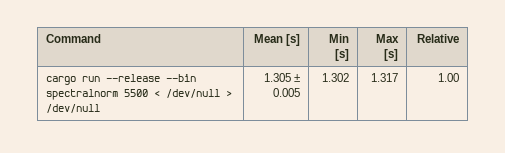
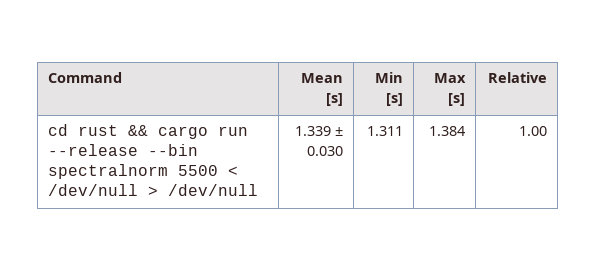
- cargo run --release --bin spectralnorm 5500 < /dev/null > /dev/null | 1.305 ± 0.005 | 1.302 | 1.317 | 1.00
+ cd rust && cargo run --release --bin spectralnorm 5500 < /dev/null > /dev/null | 1.339 ± 0.030 | 1.311 | 1.384 | 1.00

